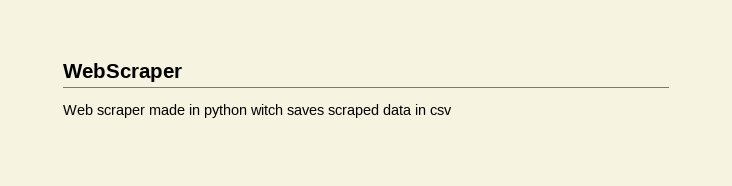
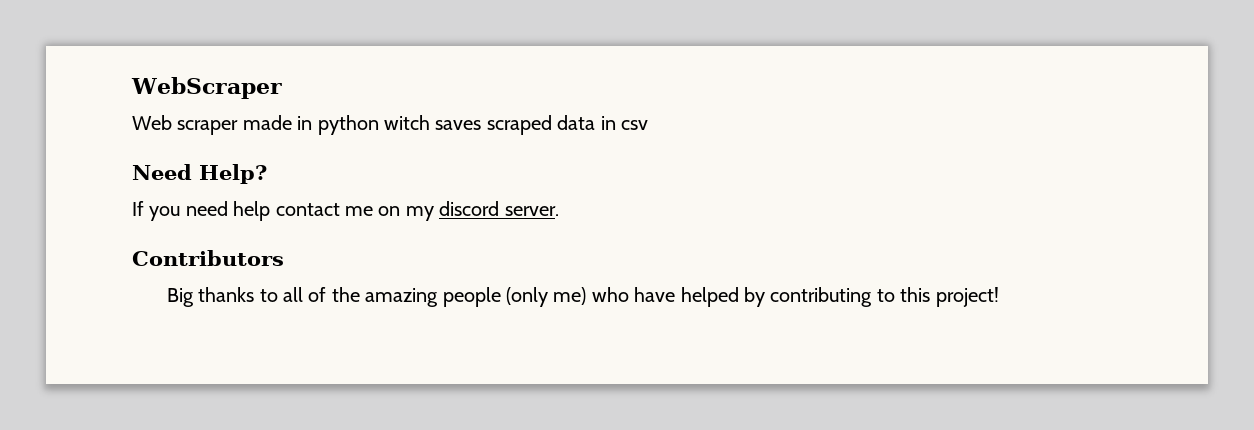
+ Need Help?
+ If you need help contact me on my discord server.
+ Contributors
+ Big thanks to all of the amazing people (only me) who have helped by contributing to this project!

